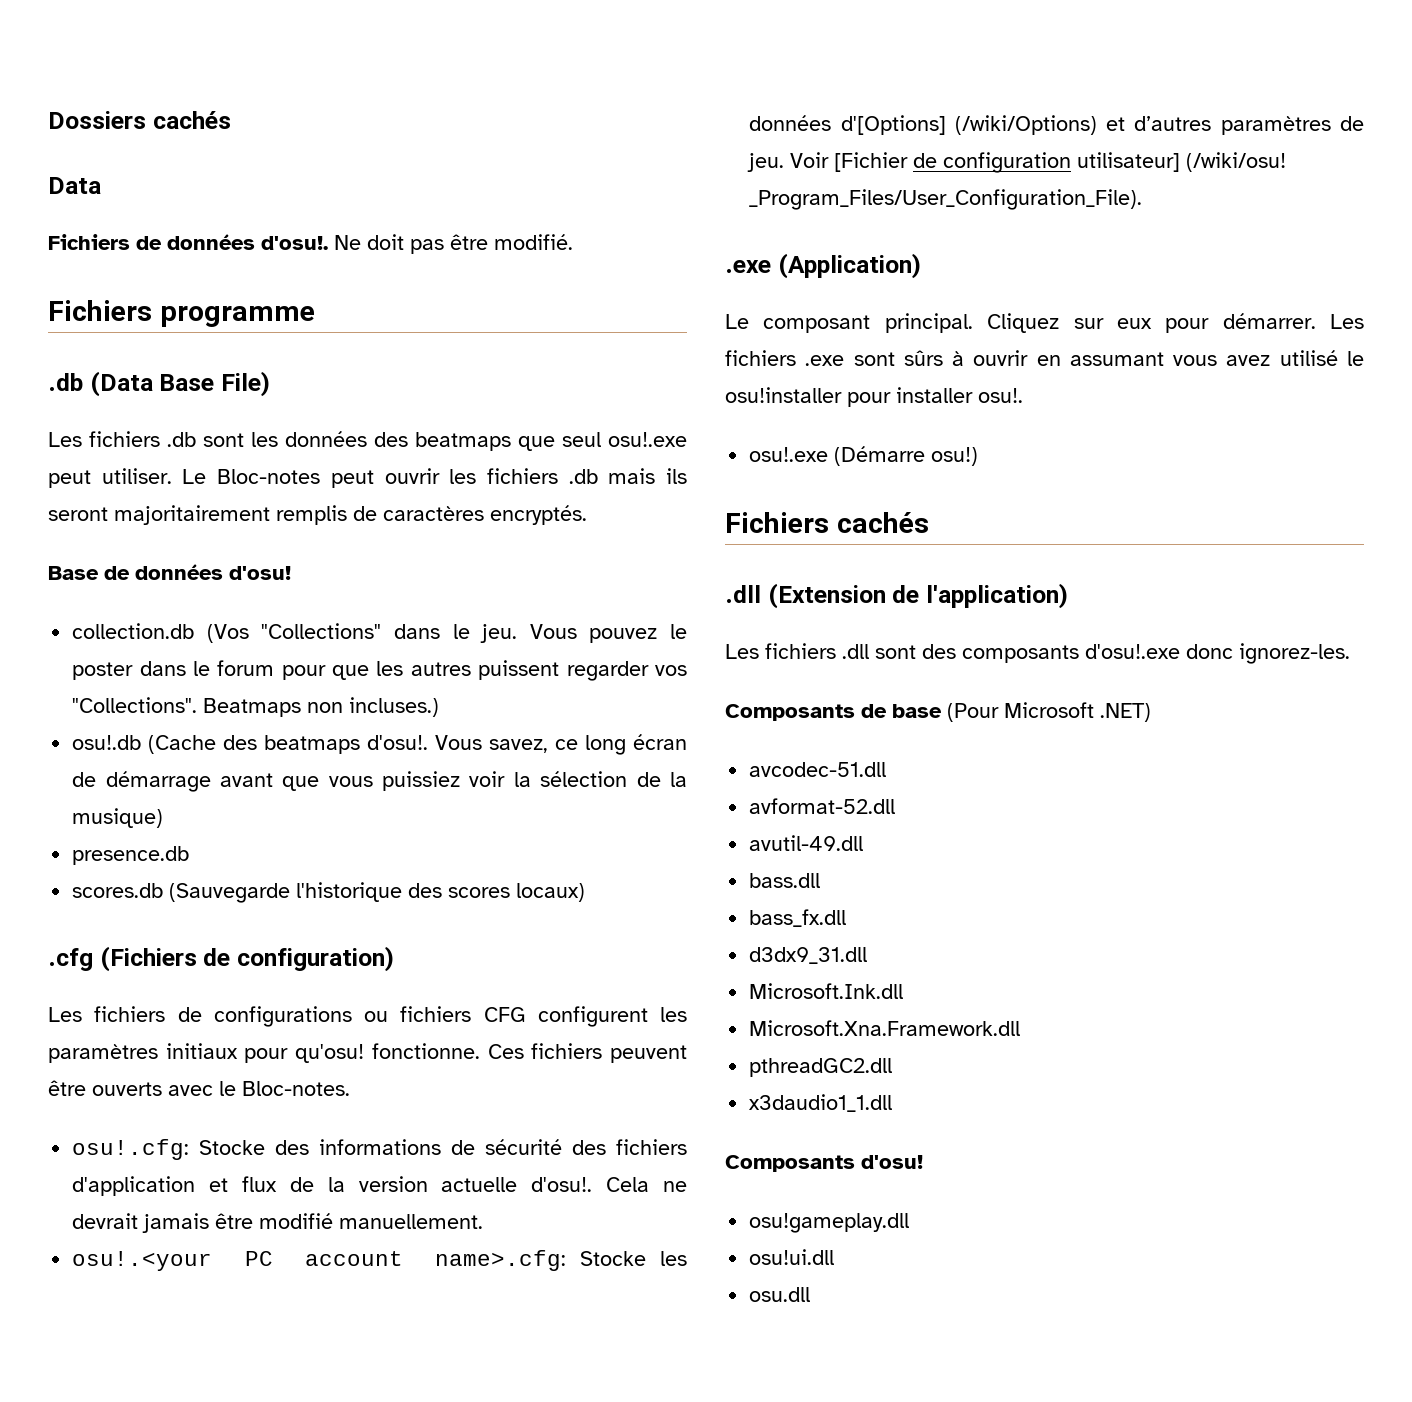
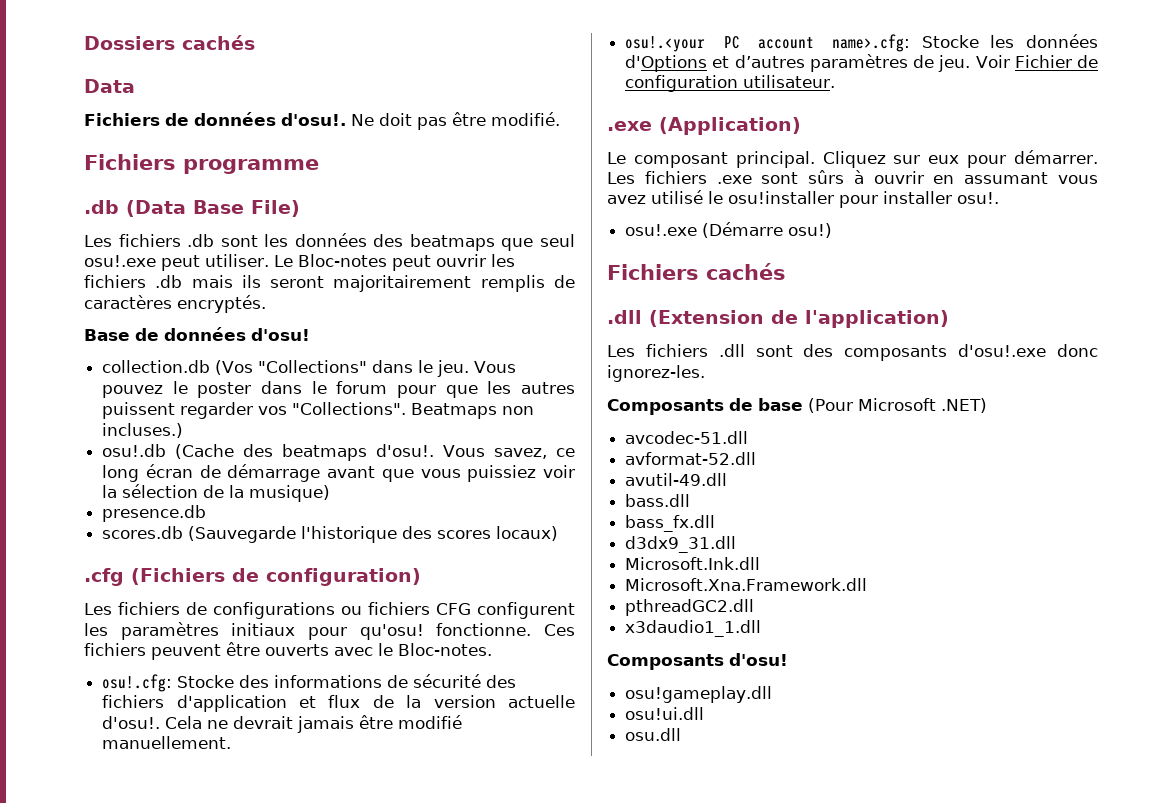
- osu!.<your PC account name>.cfg: Stocke les données d'[Options] (/wiki/Options) et d’autres paramètres de jeu.
+ osu!.<your PC account name>.cfg: Stocke les données d'Options et d’autres paramètres de jeu.
- Voir [Fichier de configuration utilisateur] (/wiki/osu! _Program_Files/User_Configuration_File).
+ Voir Fichier de configuration utilisateur.

